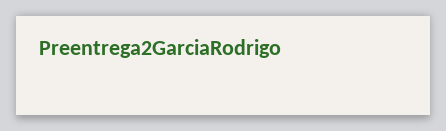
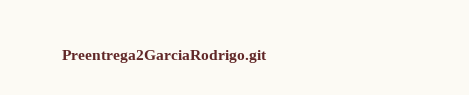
- Preentrega2GarciaRodrigo
+ Preentrega2GarciaRodrigo.git

